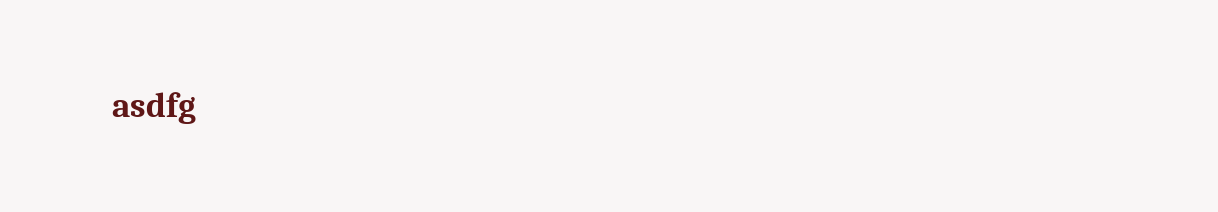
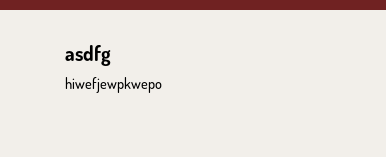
+ hiwefjewpkwepo

